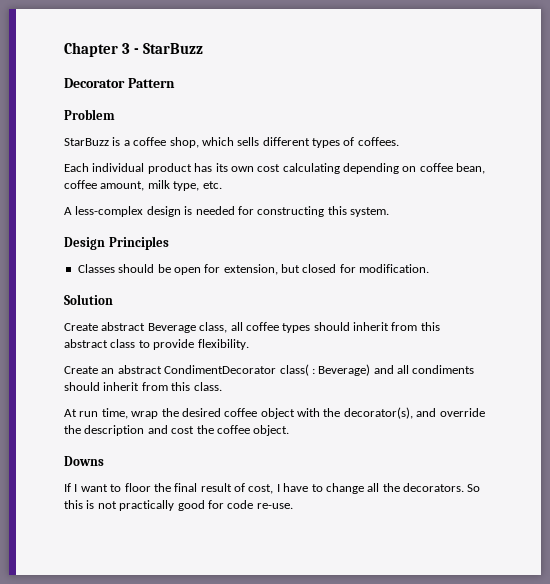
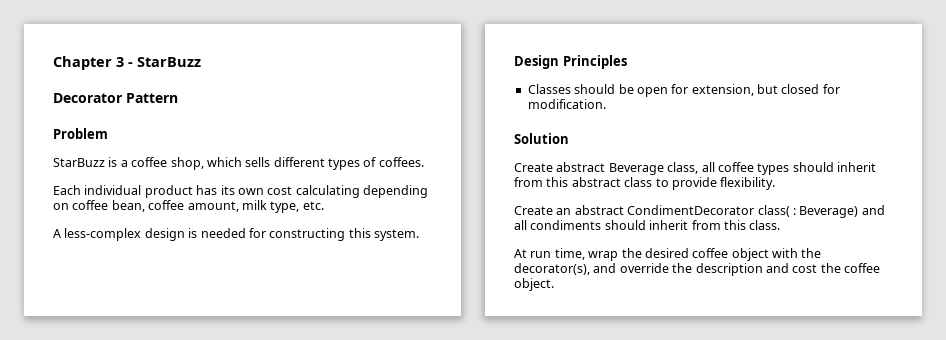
- Downs
- If I want to floor the final result of cost, I have to change all the decorators. So this is not practically good for code re-use.

